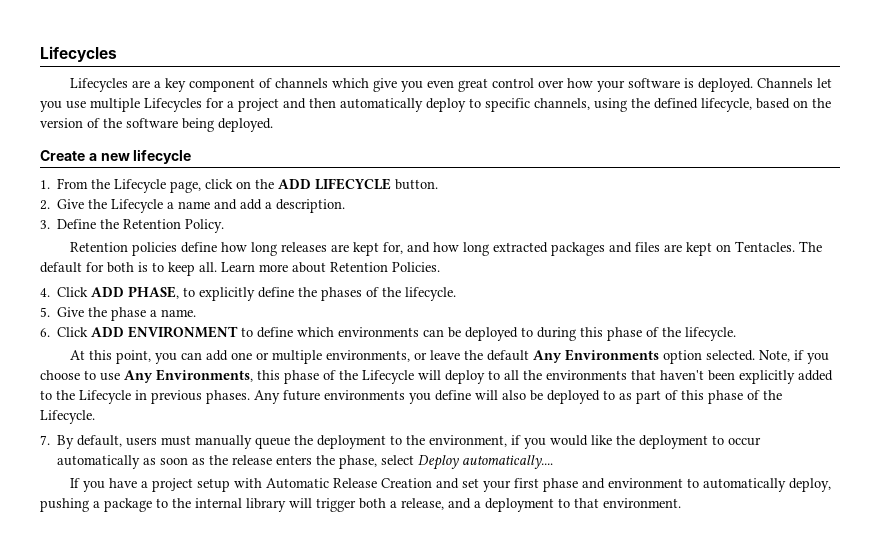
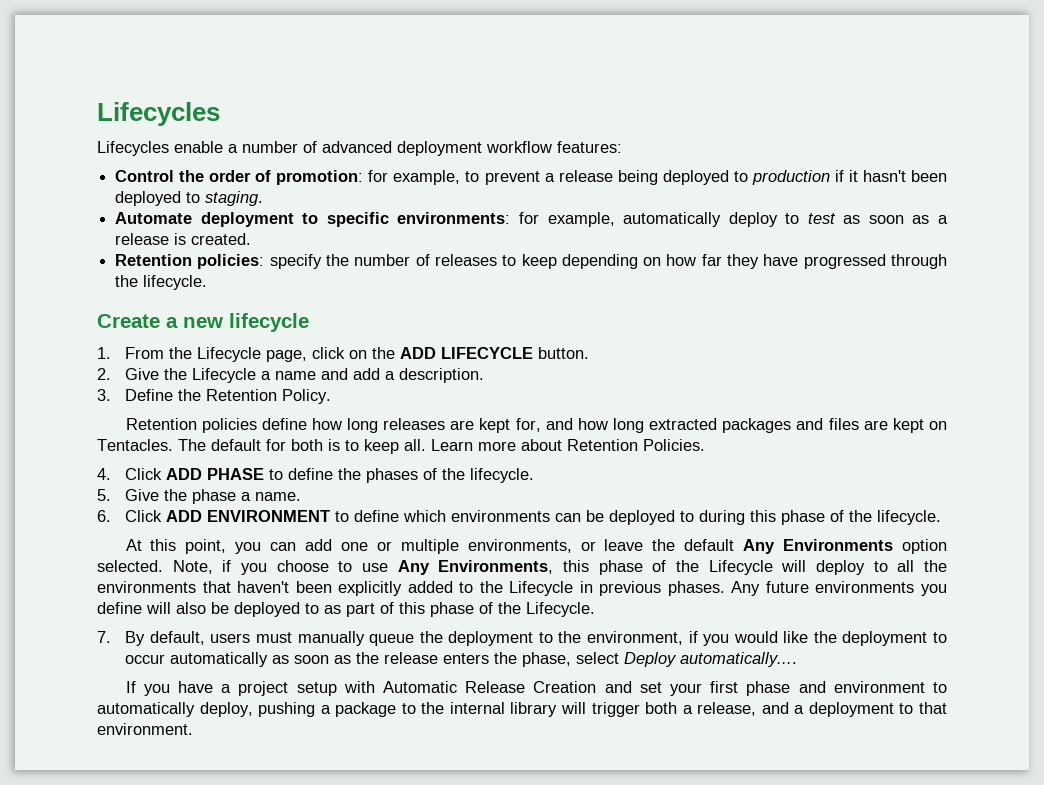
- Lifecycles are a key component of channels which give you even great control over how your software is deployed. Channels let you use multiple Lifecycles for a project and then automatically deploy to specific channels, using the defined lifecycle, based on the version of the software being deployed.
+ Lifecycles enable a number of advanced deployment workflow features:
+ Control the order of promotion: for example, to prevent a release being deployed to production if it hasn't been deployed to staging.
+ Automate deployment to specific environments: for example, automatically deploy to test as soon as a release is created.
+ Retention policies: specify the number of releases to keep depending on how far they have progressed through the lifecycle.
- 4. Click ADD PHASE, to explicitly define the phases of the lifecycle.
+ 4. Click ADD PHASE to define the phases of the lifecycle.

